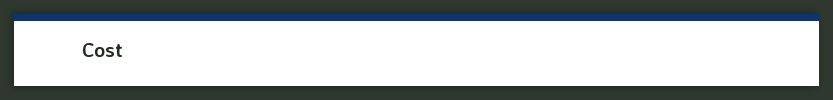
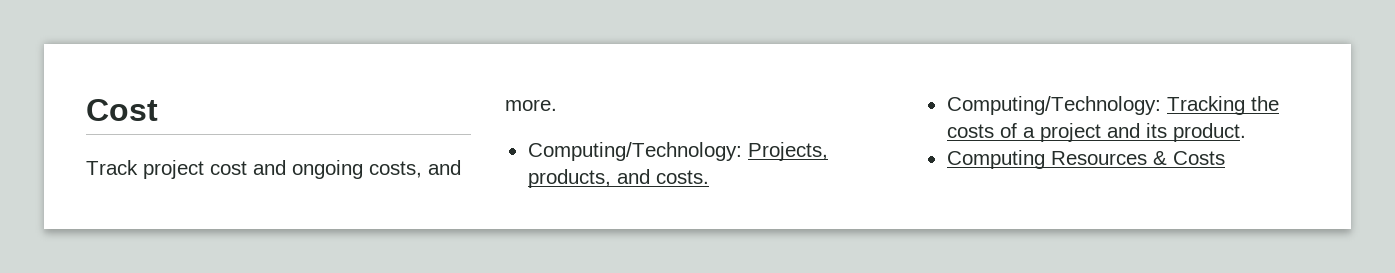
+ Track project cost and ongoing costs, and more.
+ Computing/Technology: Projects, products, and costs.
+ Computing/Technology: Tracking the costs of a project and its product.
+ Computing Resources & Costs

